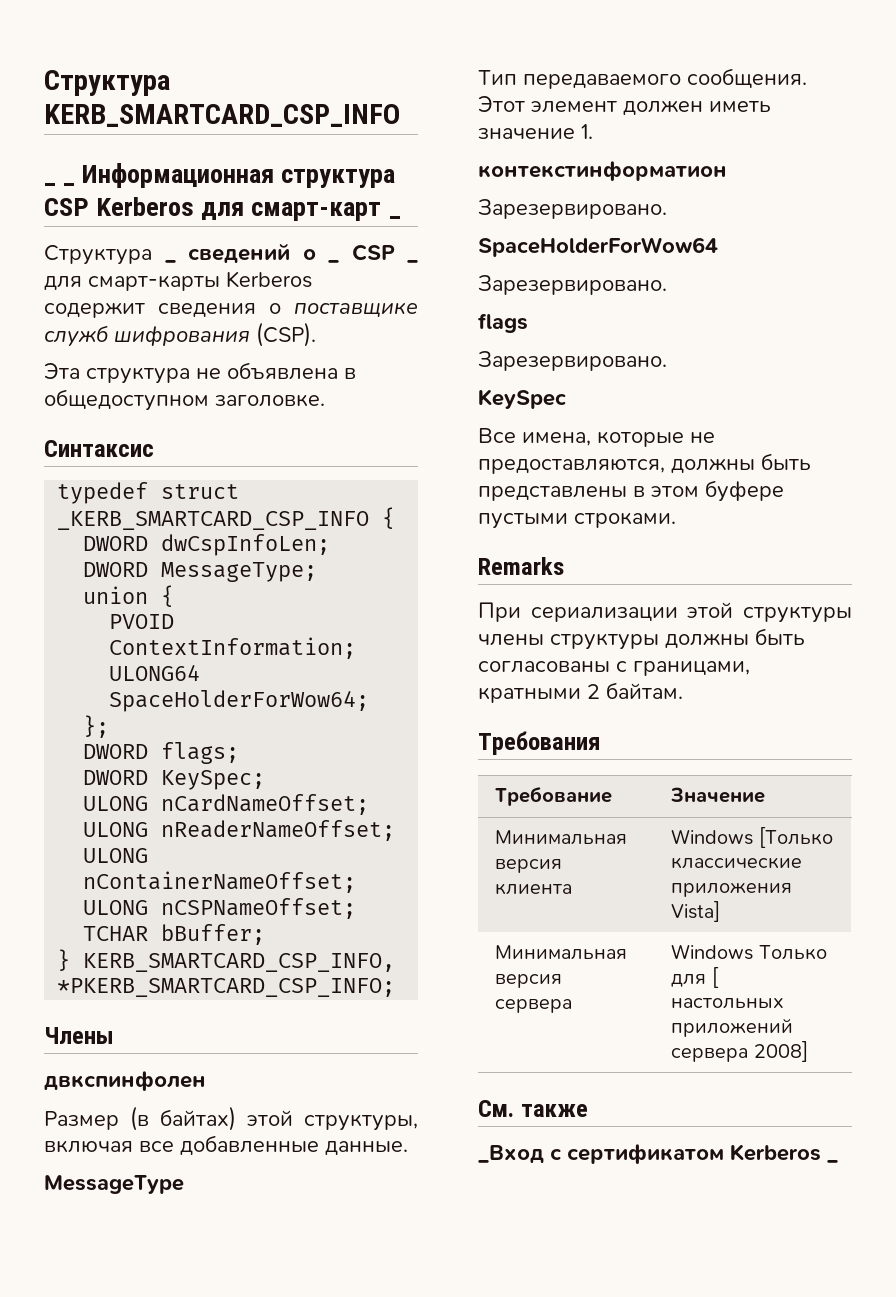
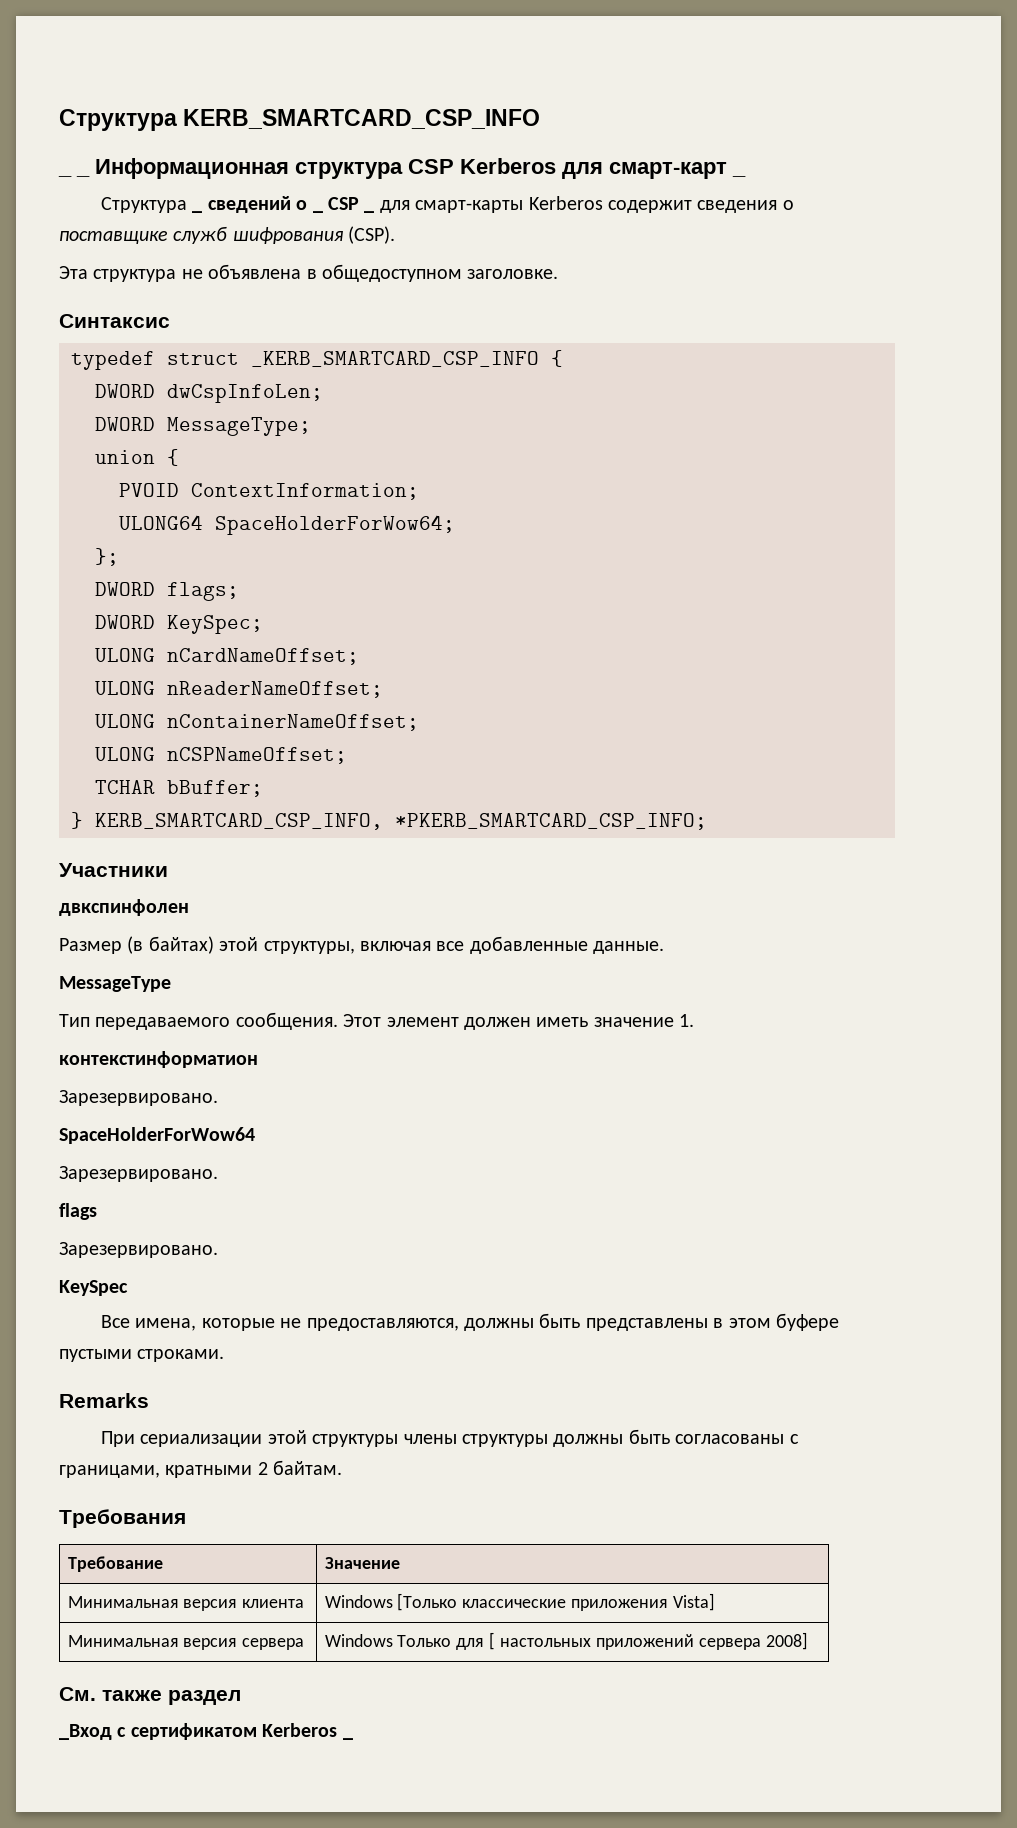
- Члены
+ Участники
- См. также
+ См. также раздел

